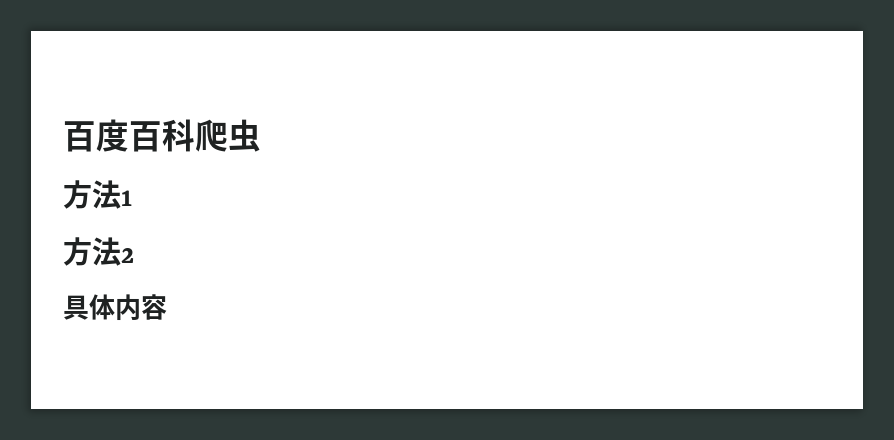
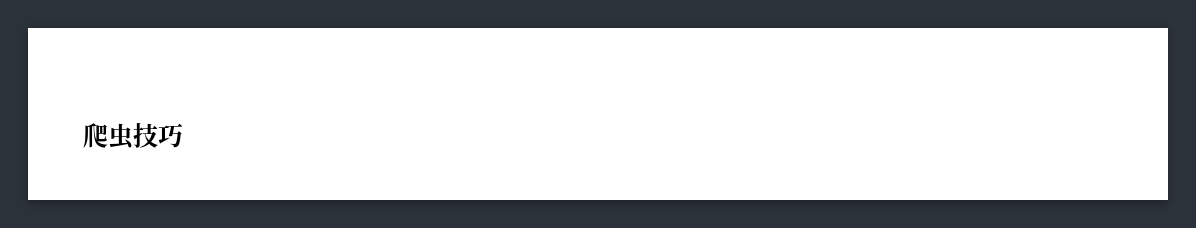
- 百度百科爬虫
- 方法1
- 方法2
- 具体内容
+ 爬虫技巧

